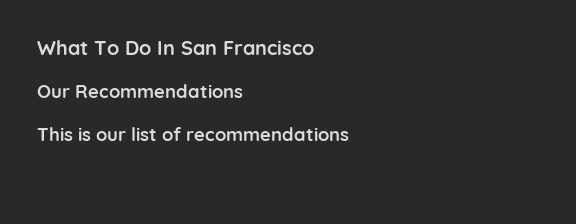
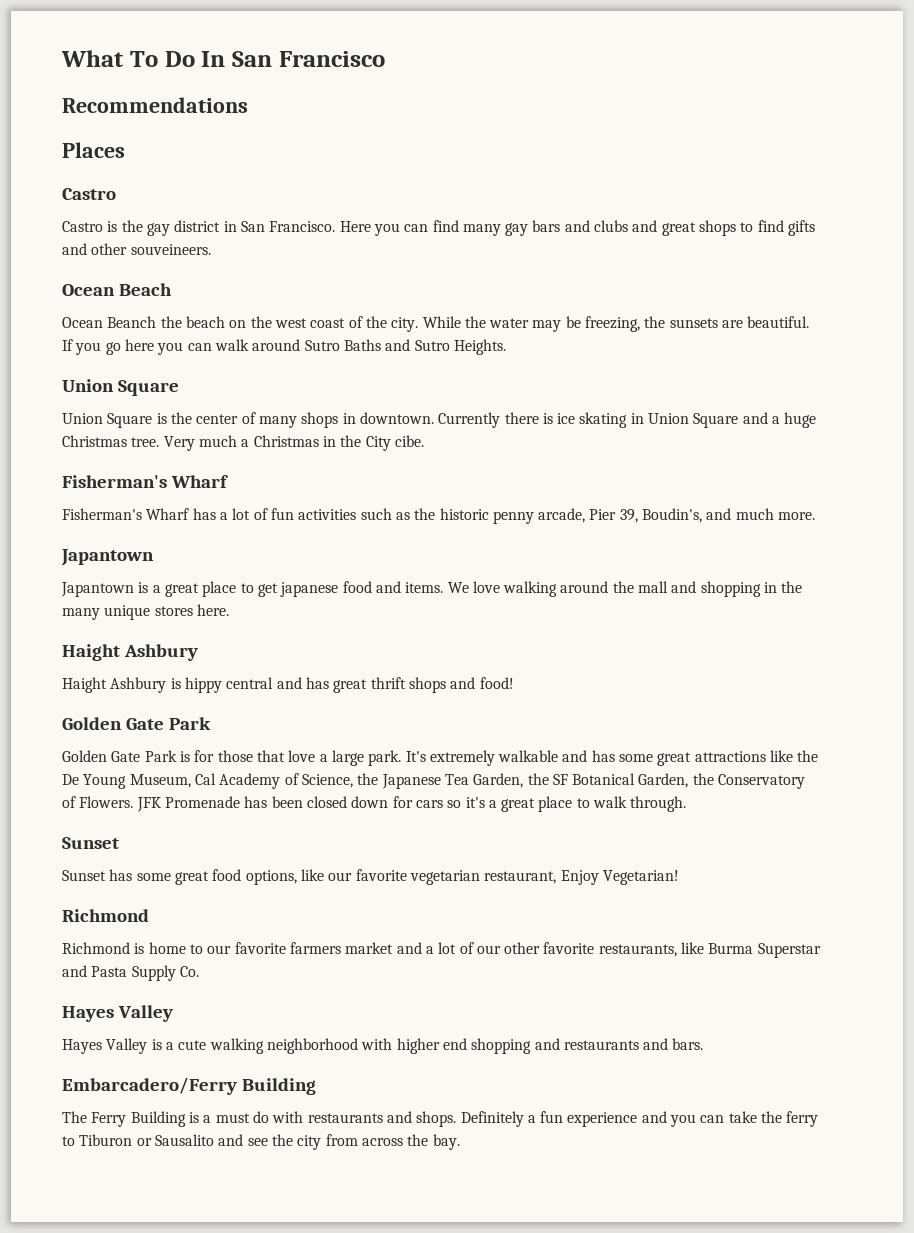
- Our Recommendations
+ Recommendations
- This is our list of recommendations
+ Places
+ Castro
+ Castro is the gay district in San Francisco. Here you can find many gay bars and clubs and great shops to find gifts and other souveineers.
+ Ocean Beach
+ Ocean Beanch the beach on the west coast of the city. While the water may be freezing, the sunsets are beautiful. If you go here you can walk around Sutro Baths and Sutro Heights.
+ Union Square
+ Union Square is the center of many shops in downtown. Currently there is ice skating in Union Square and a huge Christmas tree. Very much a Christmas in the City cibe.
+ Fisherman's Wharf
+ Fisherman's Wharf has a lot of fun activities such as the historic penny arcade, Pier 39, Boudin's, and much more.
+ Japantown
+ Japantown is a great place to get japanese food and items. We love walking around the mall and shopping in the many unique stores here.
+ Haight Ashbury
+ Haight Ashbury is hippy central and has great thrift shops and food!
+ Golden Gate Park
+ Golden Gate Park is for those that love a large park. It's extremely walkable and has some great attractions like the De Young Museum, Cal Academy of Science, the Japanese Tea Garden, the SF Botanical Garden, the Conservatory of Flowers. JFK Promenade has been closed down for cars so it's a great place to walk through.
+ Sunset
+ Sunset has some great food options, like our favorite vegetarian restaurant, Enjoy Vegetarian!
+ Richmond
+ Richmond is home to our favorite farmers market and a lot of our other favorite restaurants, like Burma Superstar and Pasta Supply Co.
+ Hayes Valley
+ Hayes Valley is a cute walking neighborhood with higher end shopping and restaurants and bars.
+ Embarcadero/Ferry Building
+ The Ferry Building is a must do with restaurants and shops. Definitely a fun experience and you can take the ferry to Tiburon or Sausalito and see the city from across the bay.

